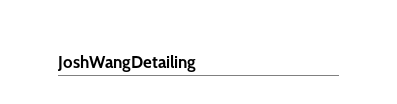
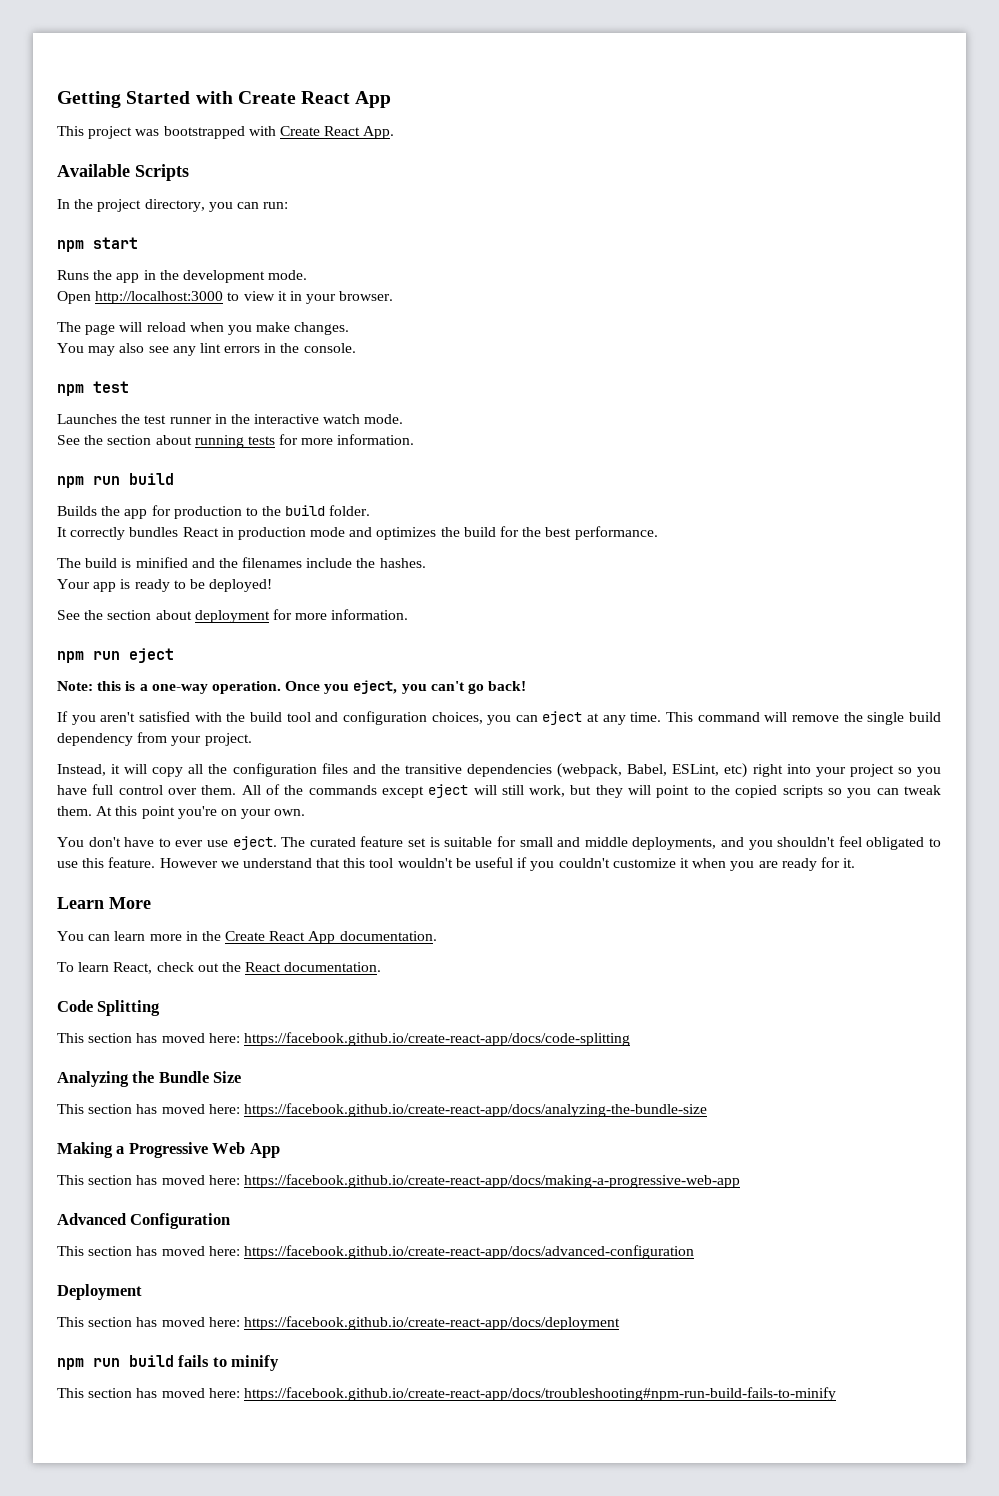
- JoshWangDetailing
+ Getting Started with Create React App
+ This project was bootstrapped with Create React App.
+ Available Scripts
+ In the project directory, you can run:
+ npm start
+ Runs the app in the development mode.
+ Open http://localhost:3000 to view it in your browser.
+ The page will reload when you make changes.
+ You may also see any lint errors in the console.
+ npm test
+ Launches the test runner in the interactive watch mode.
+ See the section about running tests for more information.
+ npm run build
+ Builds the app for production to the build folder.
+ It correctly bundles React in production mode and optimizes the build for the best performance.
+ The build is minified and the filenames include the hashes.
+ Your app is ready to be deployed!
+ See the section about deployment for more information.
+ npm run eject
+ Note: this is a one-way operation. Once you eject, you can't go back!
+ If you aren't satisfied with the build tool and configuration choices, you can eject at any time. This command will remove the single build dependency from your project.
+ Instead, it will copy all the configuration files and the transitive dependencies (webpack, Babel, ESLint, etc) right into your project so you have full control over them. All of the commands except eject will still work, but they will point to the copied scripts so you can tweak them. At this point you're on your own.
+ You don't have to ever use eject. The curated feature set is suitable for small and middle deployments, and you shouldn't feel obligated to use this feature. However we understand that this tool wouldn't be useful if you couldn't customize it when you are ready for it.
+ Learn More
+ You can learn more in the Create React App documentation.
+ To learn React, check out the React documentation.
+ Code Splitting
+ This section has moved here: https://facebook.github.io/create-react-app/docs/code-splitting
+ Analyzing the Bundle Size
+ This section has moved here: https://facebook.github.io/create-react-app/docs/analyzing-the-bundle-size
+ Making a Progressive Web App
+ This section has moved here: https://facebook.github.io/create-react-app/docs/making-a-progressive-web-app
+ Advanced Configuration
+ This section has moved here: https://facebook.github.io/create-react-app/docs/advanced-configuration
+ Deployment
+ This section has moved here: https://facebook.github.io/create-react-app/docs/deployment
+ npm run build fails to minify
+ This section has moved here: https://facebook.github.io/create-react-app/docs/troubleshooting#npm-run-build-fails-to-minify

